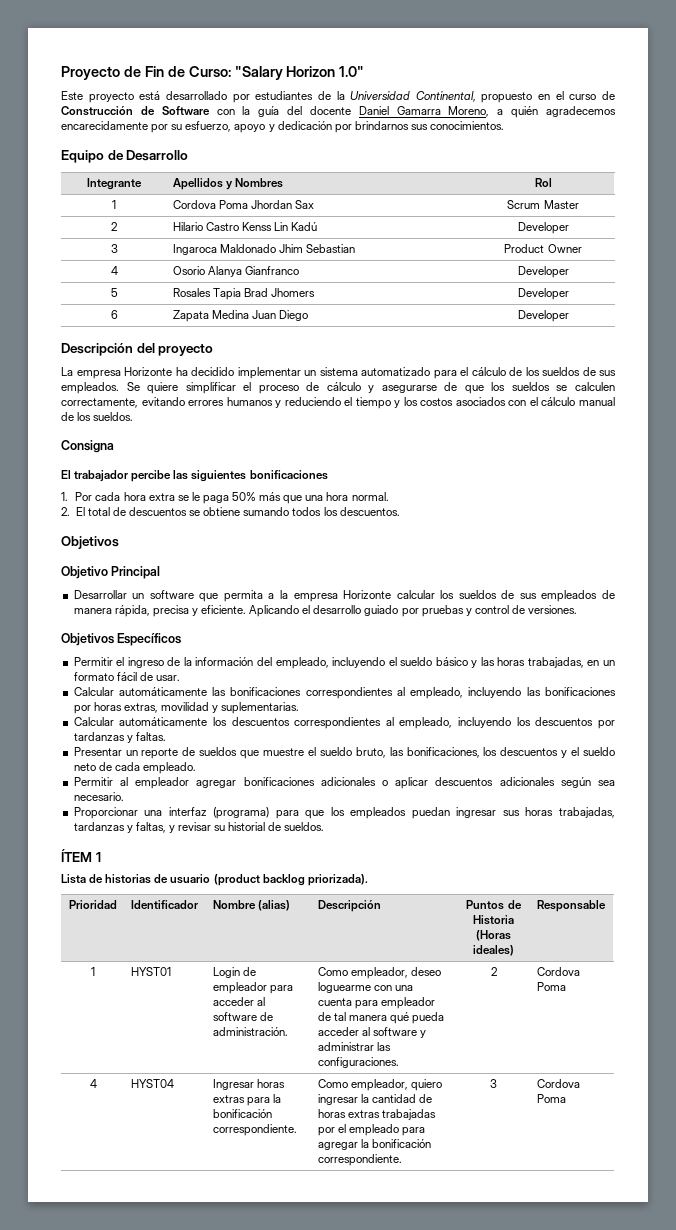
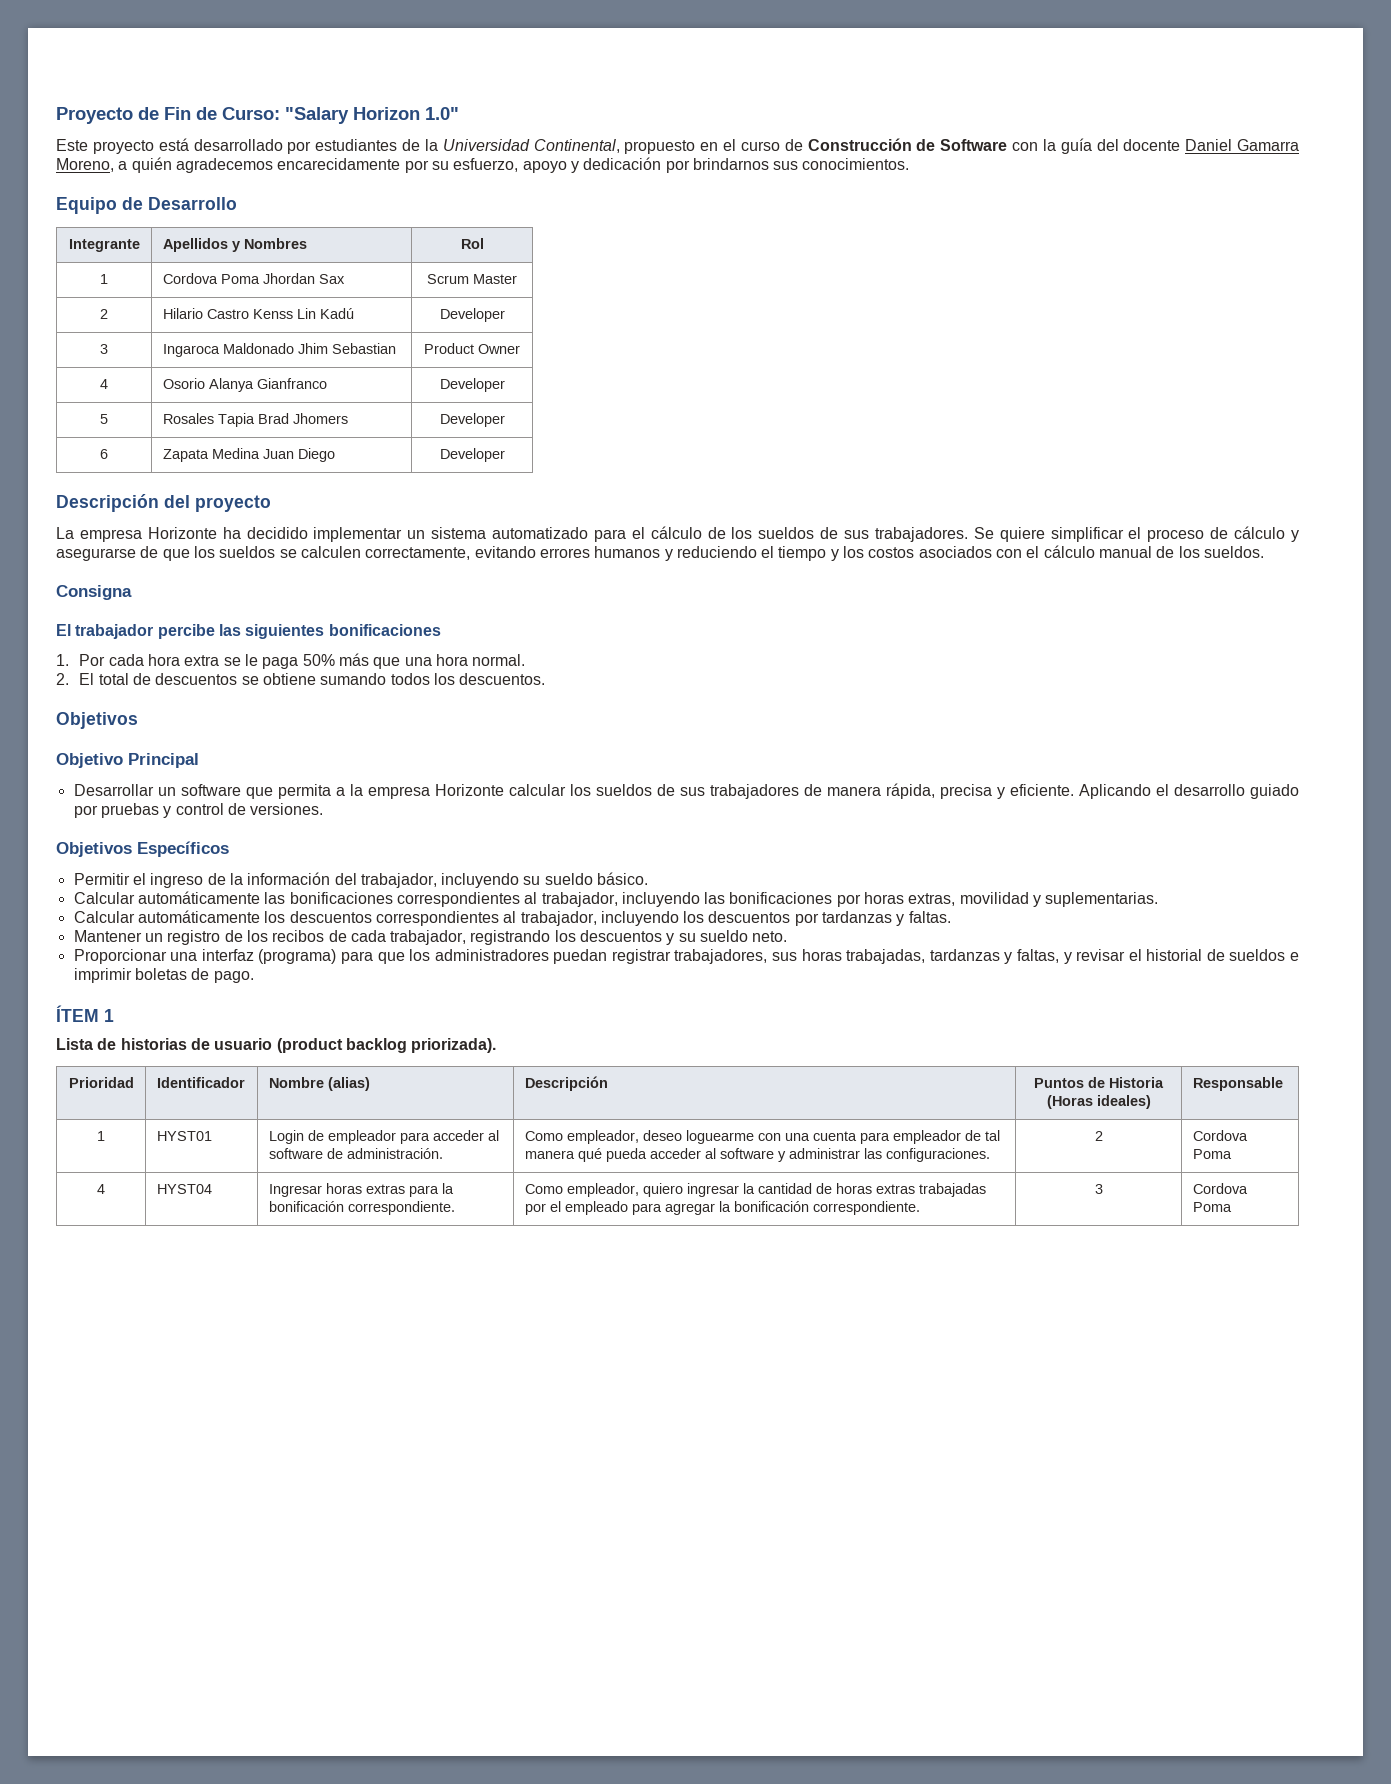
- La empresa Horizonte ha decidido implementar un sistema automatizado para el cálculo de los sueldos de sus empleados.
+ La empresa Horizonte ha decidido implementar un sistema automatizado para el cálculo de los sueldos de sus trabajadores.
- Desarrollar un software que permita a la empresa Horizonte calcular los sueldos de sus empleados de manera rápida, precisa y eficiente.
+ Desarrollar un software que permita a la empresa Horizonte calcular los sueldos de sus trabajadores de manera rápida, precisa y eficiente.
- Permitir el ingreso de la información del empleado, incluyendo el sueldo básico y las horas trabajadas, en un formato fácil de usar.
+ Permitir el ingreso de la información del trabajador, incluyendo su sueldo básico.
- Calcular automáticamente las bonificaciones correspondientes al empleado, incluyendo las bonificaciones por horas extras, movilidad y suplementarias.
+ Calcular automáticamente las bonificaciones correspondientes al trabajador, incluyendo las bonificaciones por horas extras, movilidad y suplementarias.
- Calcular automáticamente los descuentos correspondientes al empleado, incluyendo los descuentos por tardanzas y faltas.
+ Calcular automáticamente los descuentos correspondientes al trabajador, incluyendo los descuentos por tardanzas y faltas.
- Presentar un reporte de sueldos que muestre el sueldo bruto, las bonificaciones, los descuentos y el sueldo neto de cada empleado.
- Permitir al empleador agregar bonificaciones adicionales o aplicar descuentos adicionales según sea necesario.
+ Mantener un registro de los recibos de cada trabajador, registrando los descuentos y su sueldo neto.
- Proporcionar una interfaz (programa) para que los empleados puedan ingresar sus horas trabajadas, tardanzas y faltas, y revisar su historial de sueldos.
+ Proporcionar una interfaz (programa) para que los administradores puedan registrar trabajadores, sus horas trabajadas, tardanzas y faltas, y revisar el historial de sueldos e imprimir boletas de pago.

